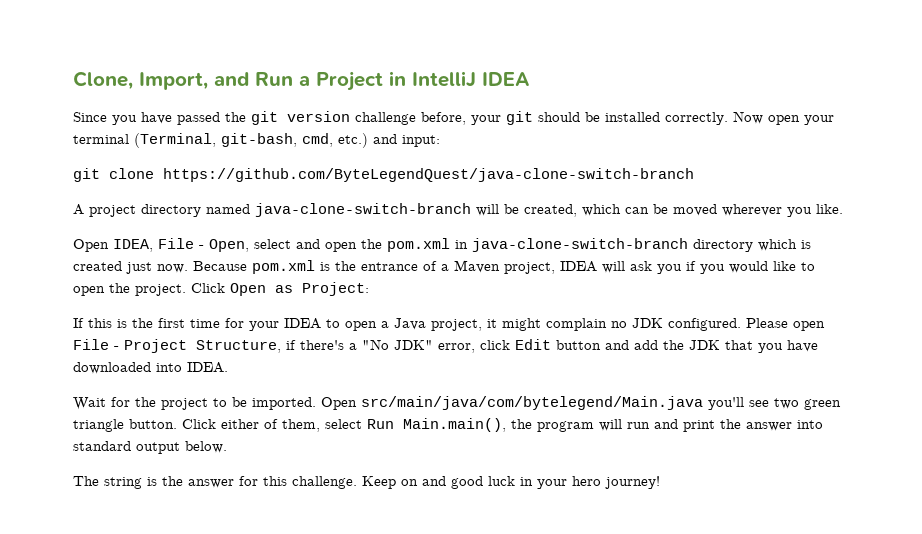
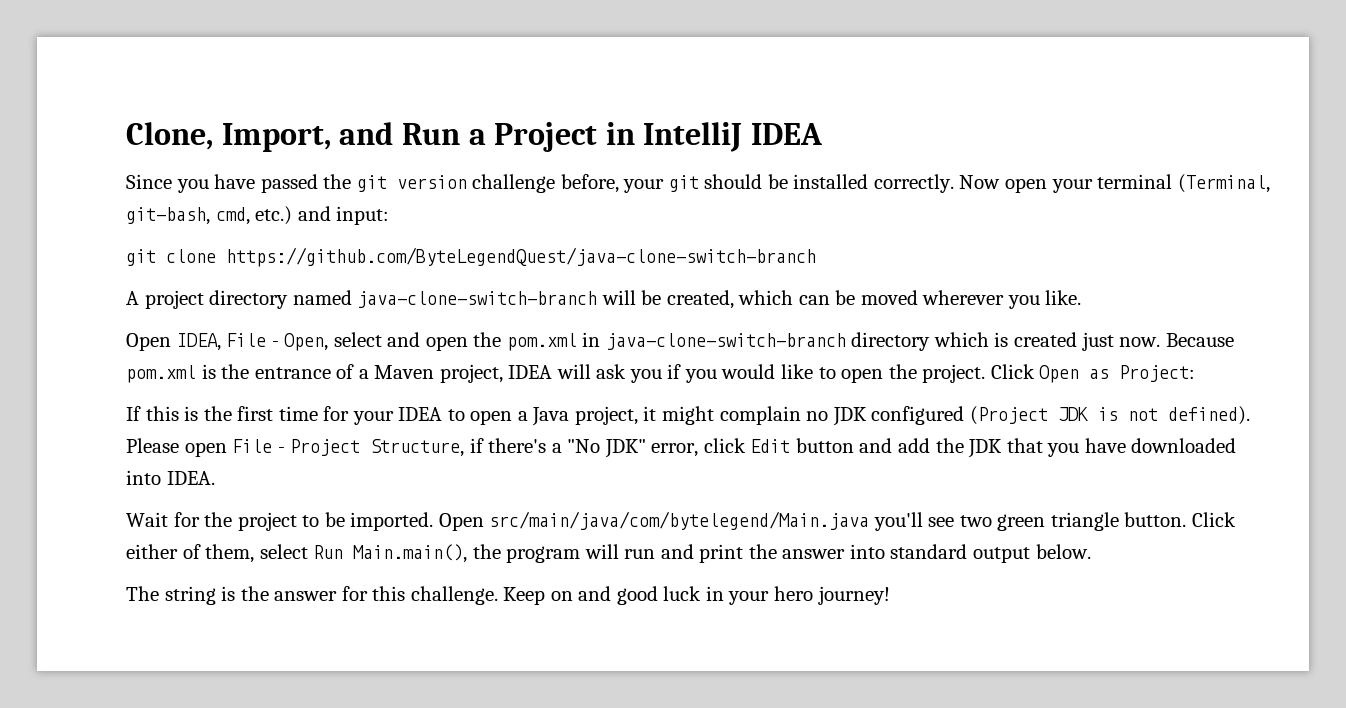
- If this is the first time for your IDEA to open a Java project, it might complain no JDK configured.
+ If this is the first time for your IDEA to open a Java project, it might complain no JDK configured (Project JDK is not defined).

